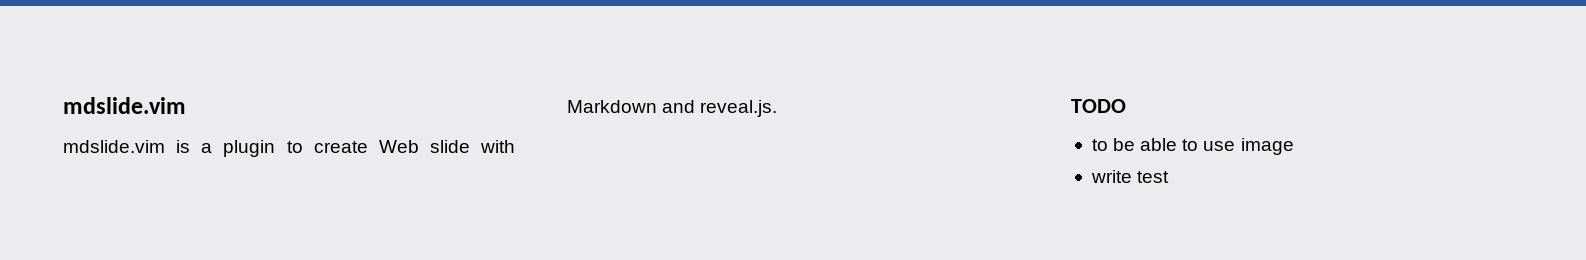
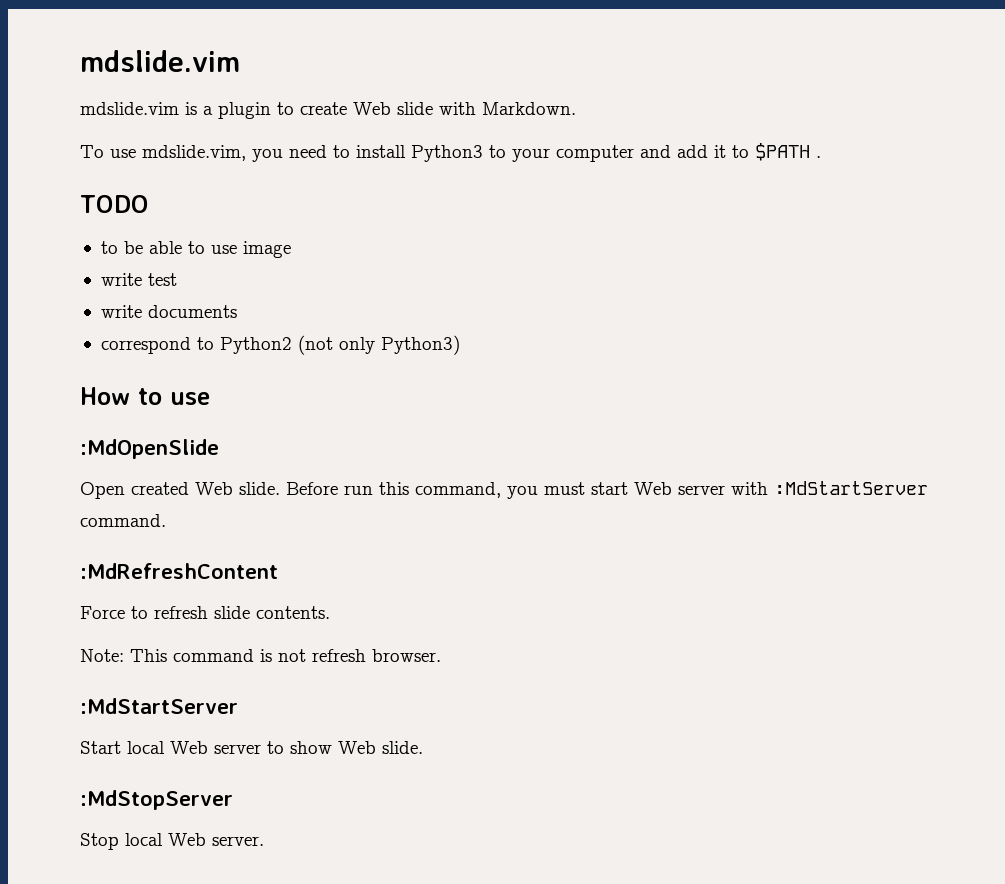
- mdslide.vim is a plugin to create Web slide with Markdown and reveal.js.
+ mdslide.vim is a plugin to create Web slide with Markdown.
+ To use mdslide.vim, you need to install Python3 to your computer and add it to $PATH .
+ write documents
+ correspond to Python2 (not only Python3)
+ How to use
+ :MdOpenSlide
+ Open created Web slide. Before run this command, you must start Web server with :MdStartServer command.
+ :MdRefreshContent
+ Force to refresh slide contents.
+ Note: This command is not refresh browser.
+ :MdStartServer
+ Start local Web server to show Web slide.
+ :MdStopServer
+ Stop local Web server.

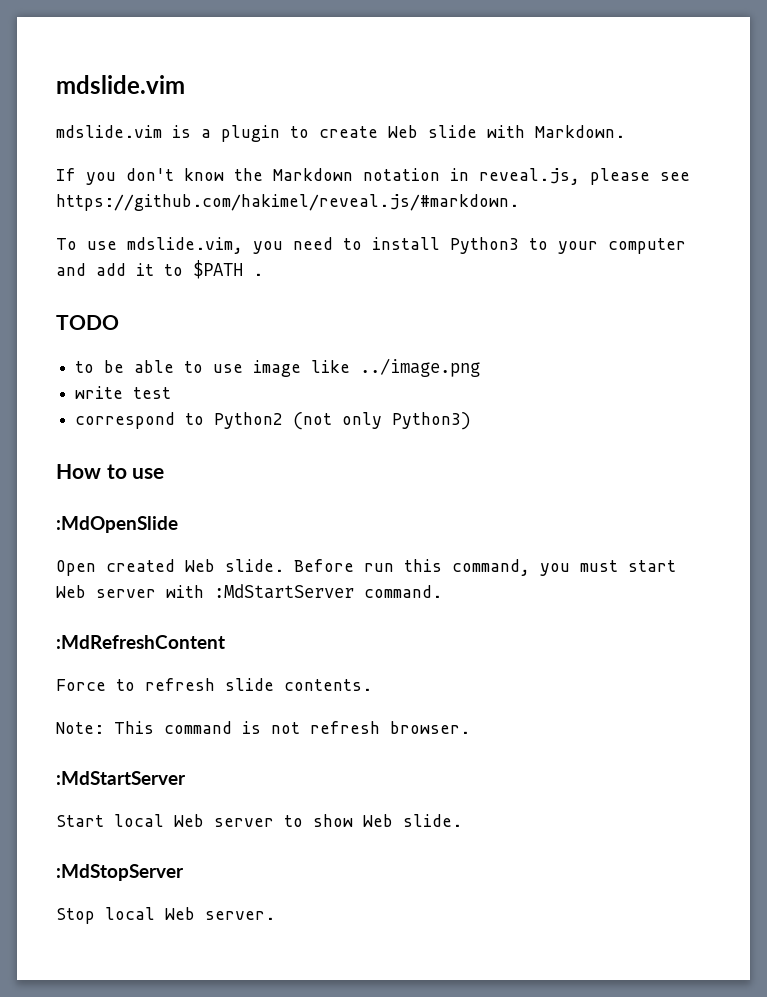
+ If you don't know the Markdown notation in reveal.js, please see https://github.com/hakimel/reveal.js/#markdown.
- to be able to use image
+ to be able to use image like ../image.png
- write documents

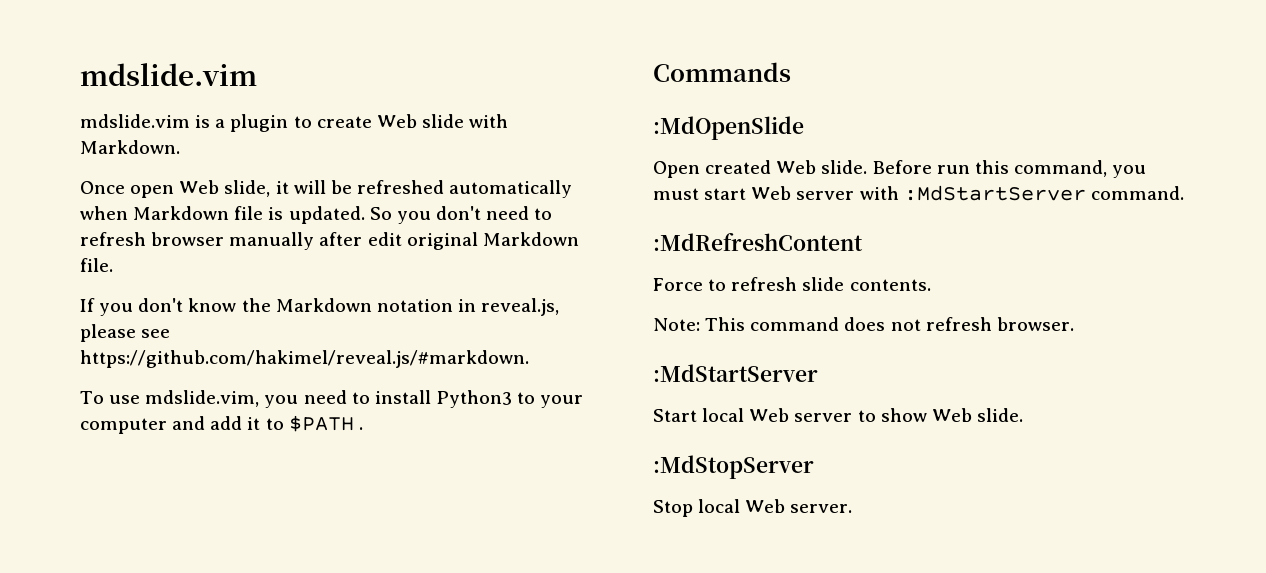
+ Once open Web slide, it will be refreshed automatically when Markdown file is updated. So you don't need to refresh browser manually after edit original Markdown file.
- TODO
- to be able to use image like ../image.png
- write test
- correspond to Python2 (not only Python3)
- How to use
+ Commands
- Note: This command is not refresh browser.
+ Note: This command does not refresh browser.

